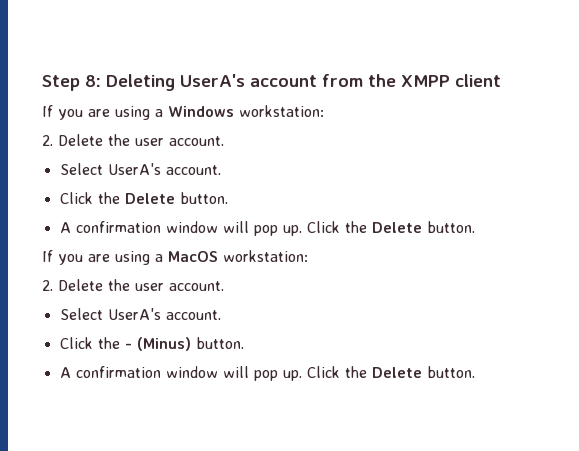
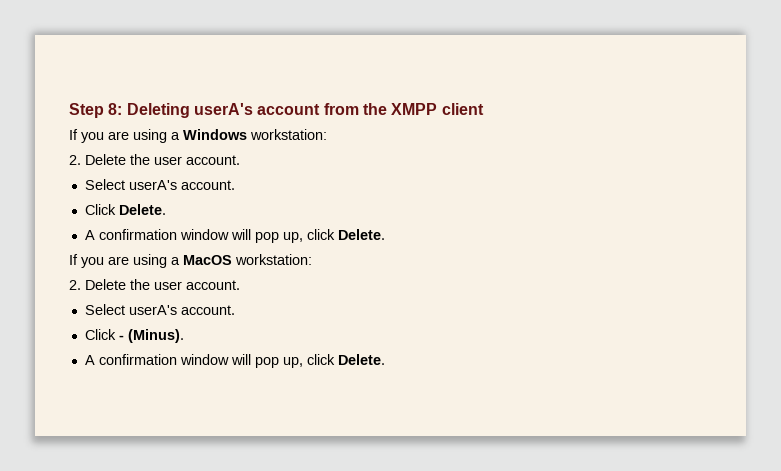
- Step 8: Deleting UserA's account from the XMPP client
+ Step 8: Deleting userA's account from the XMPP client
  If you are using a Windows workstation:
  2. Delete the user account.
- Select UserA's account.
- Click the Delete button.
- A confirmation window will pop up. Click the Delete button.
+ Select userA's account.
+ Click Delete.
+ A confirmation window will pop up, click Delete.
  If you are using a MacOS workstation:
  2. Delete the user account.
- Select UserA's account.
- Click the - (Minus) button.
- A confirmation window will pop up. Click the Delete button.
+ Select userA's account.
+ Click - (Minus).
+ A confirmation window will pop up, click Delete.

